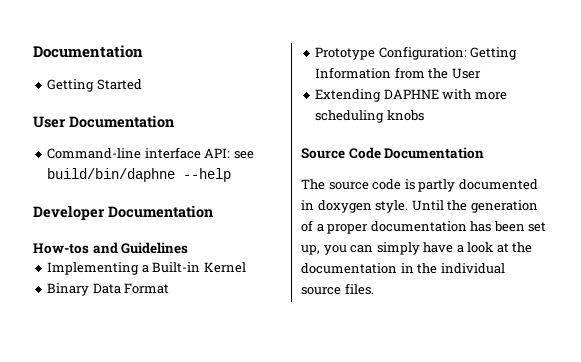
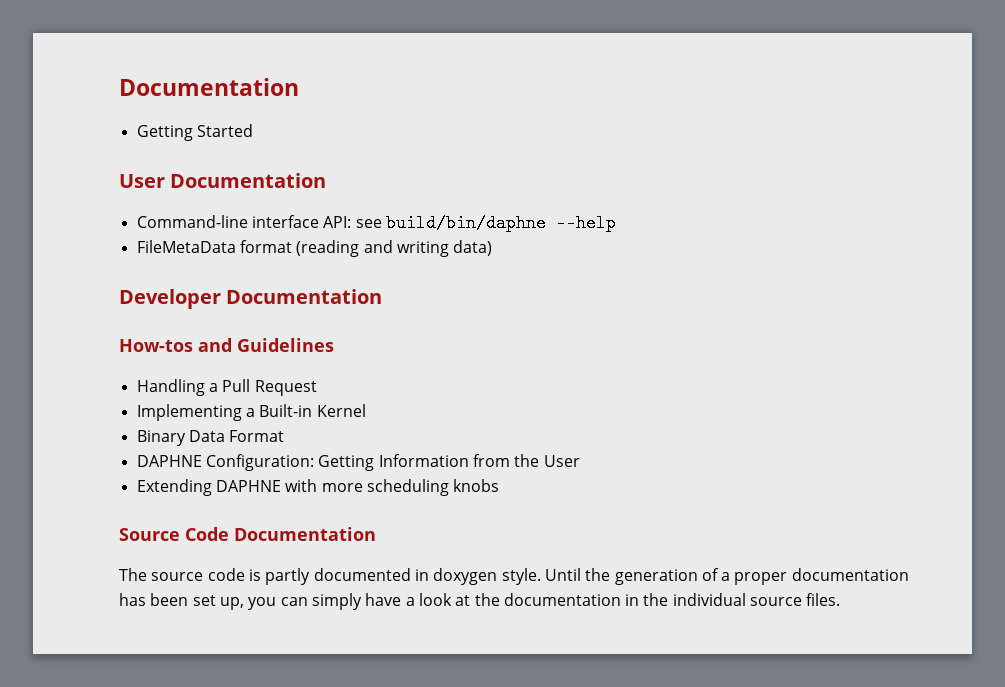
+ FileMetaData format (reading and writing data)
+ Handling a Pull Request
- Prototype Configuration: Getting Information from the User
+ DAPHNE Configuration: Getting Information from the User

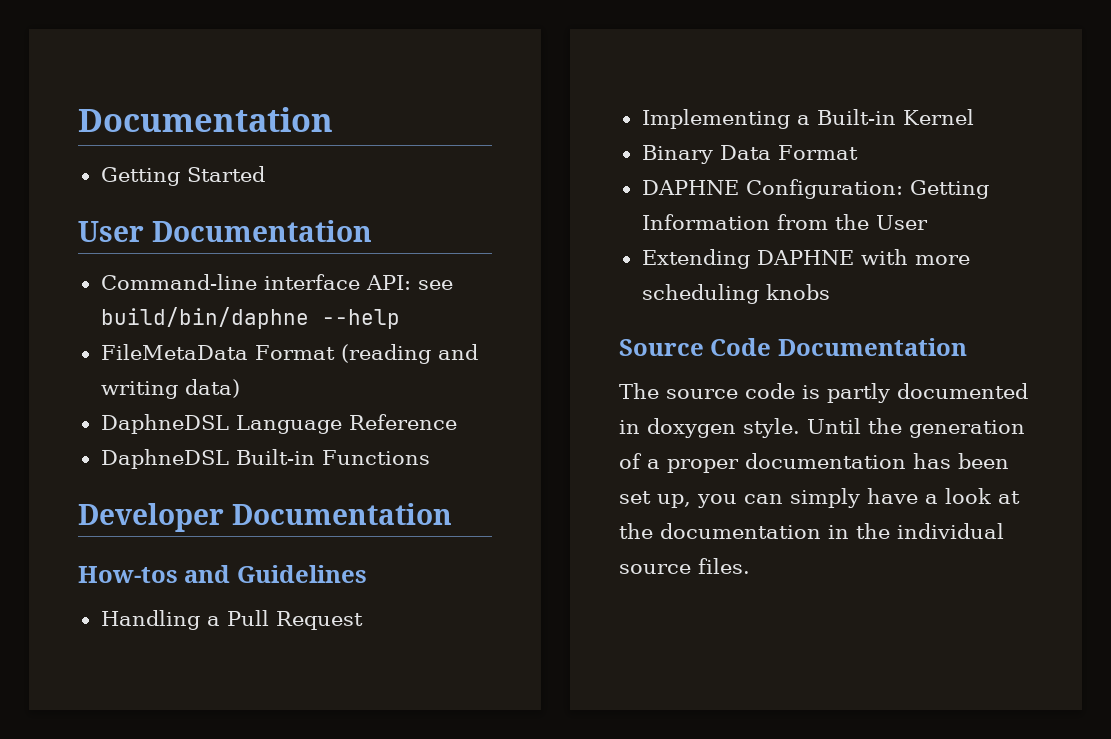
- FileMetaData format (reading and writing data)
+ FileMetaData Format (reading and writing data)
+ DaphneDSL Language Reference
+ DaphneDSL Built-in Functions

